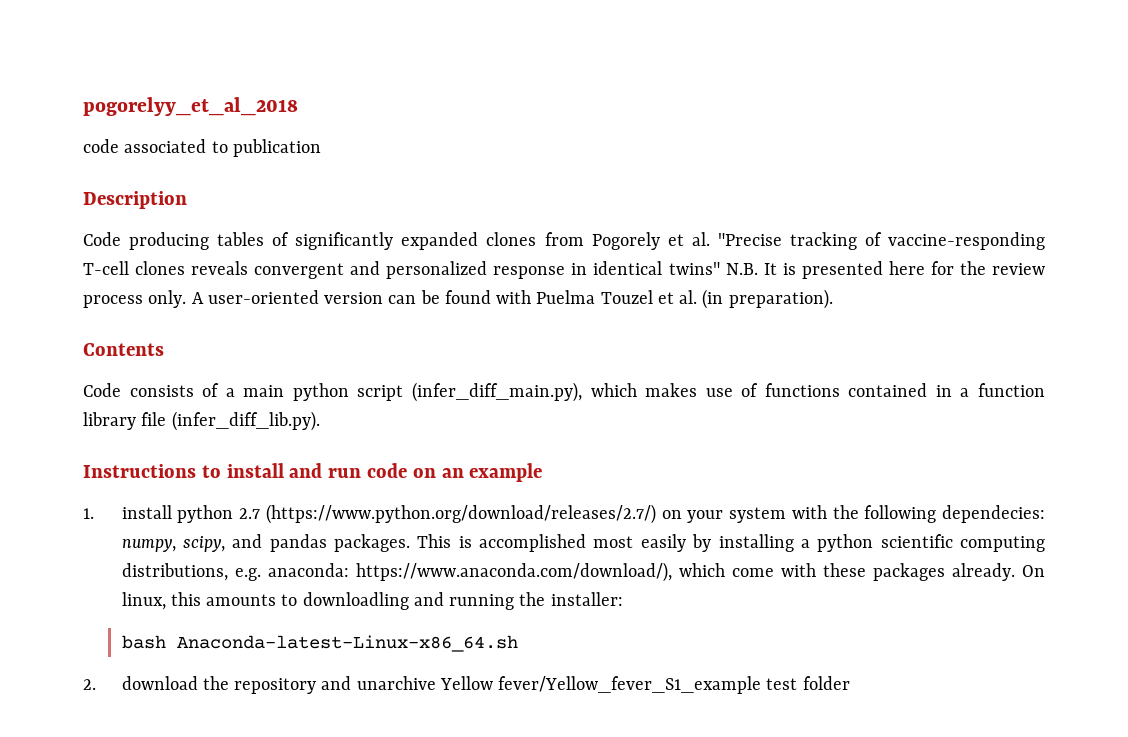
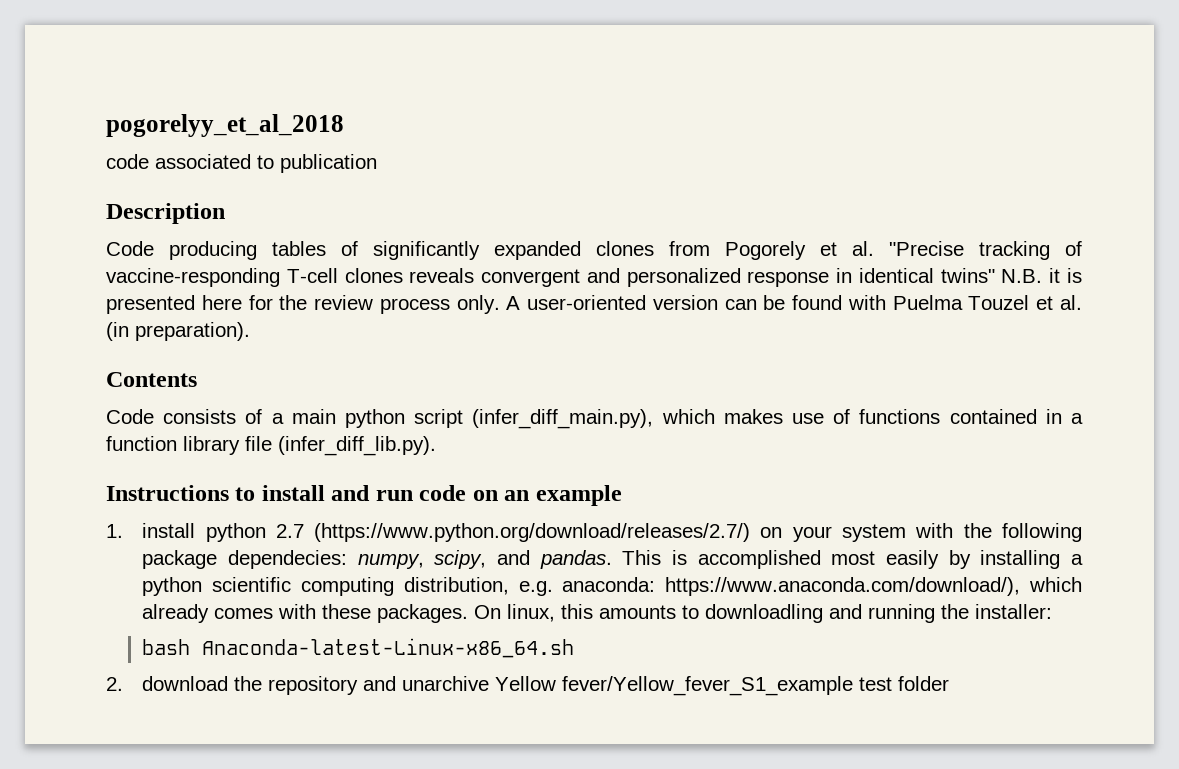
- Code producing tables of significantly expanded clones from Pogorely et al. "Precise tracking of vaccine-responding T-cell clones reveals convergent and personalized response in identical twins" N.B. It is presented here for the review process only.
+ Code producing tables of significantly expanded clones from Pogorely et al. "Precise tracking of vaccine-responding T-cell clones reveals convergent and personalized response in identical twins" N.B. it is presented here for the review process only.
- 1. install python 2.7 (https://www.python.org/download/releases/2.7/) on your system with the following dependecies: numpy, scipy, and pandas packages.
+ 1. install python 2.7 (https://www.python.org/download/releases/2.7/) on your system with the following package dependecies: numpy, scipy, and pandas.
- This is accomplished most easily by installing a python scientific computing distributions, e.g. anaconda: https://www.anaconda.com/download/), which come with these packages already.
+ This is accomplished most easily by installing a python scientific computing distribution, e.g. anaconda: https://www.anaconda.com/download/), which already comes with these packages.

